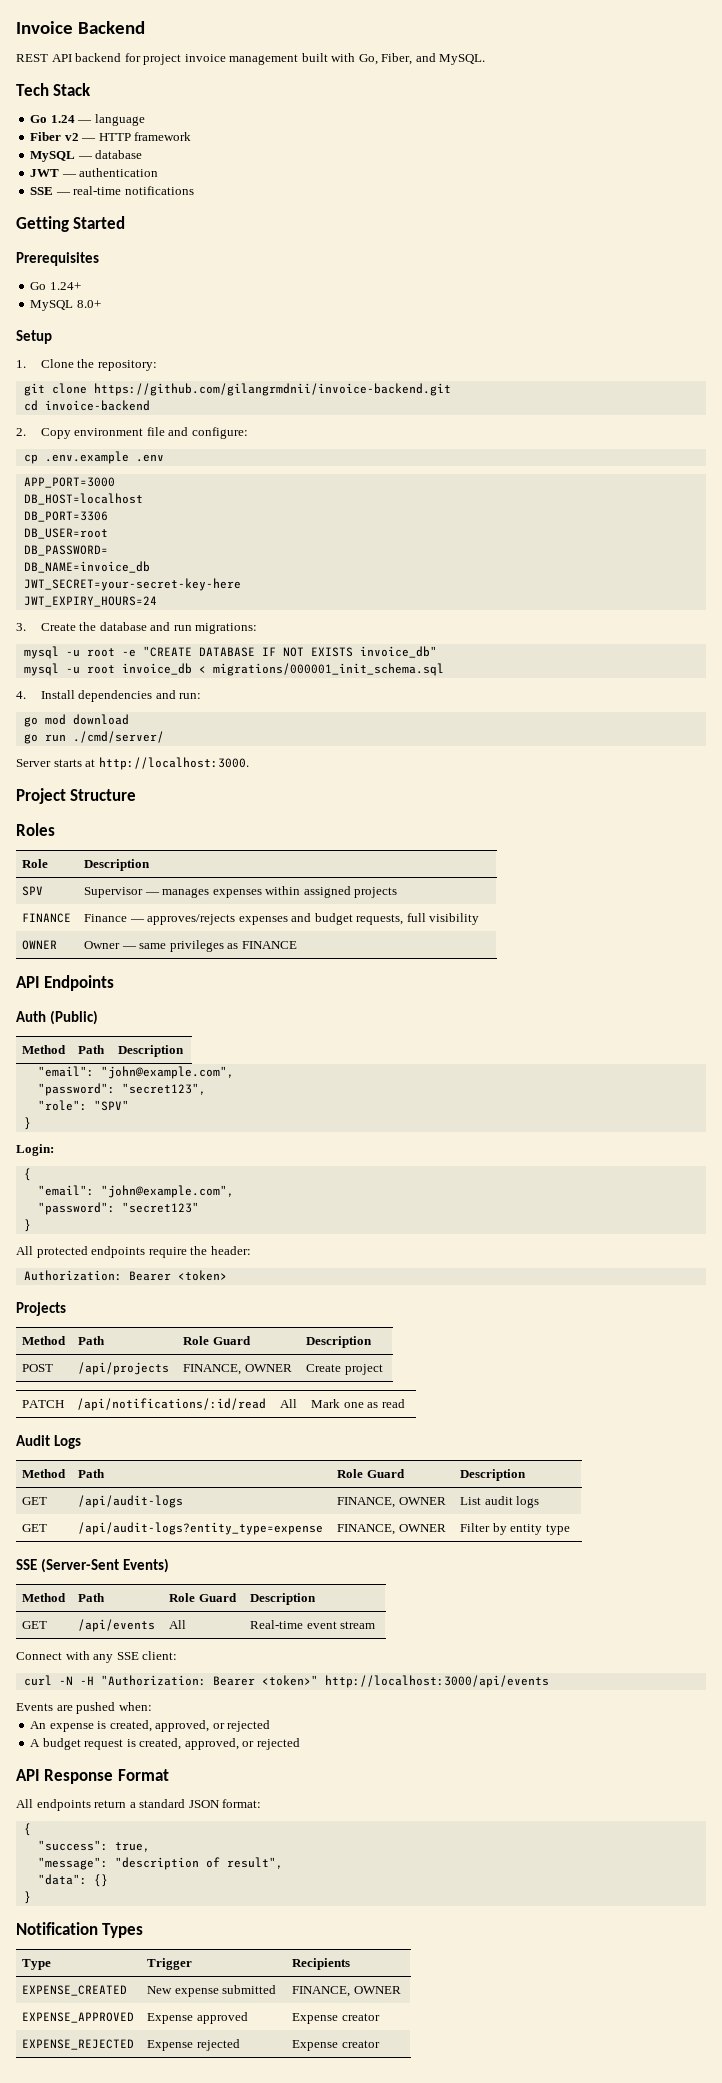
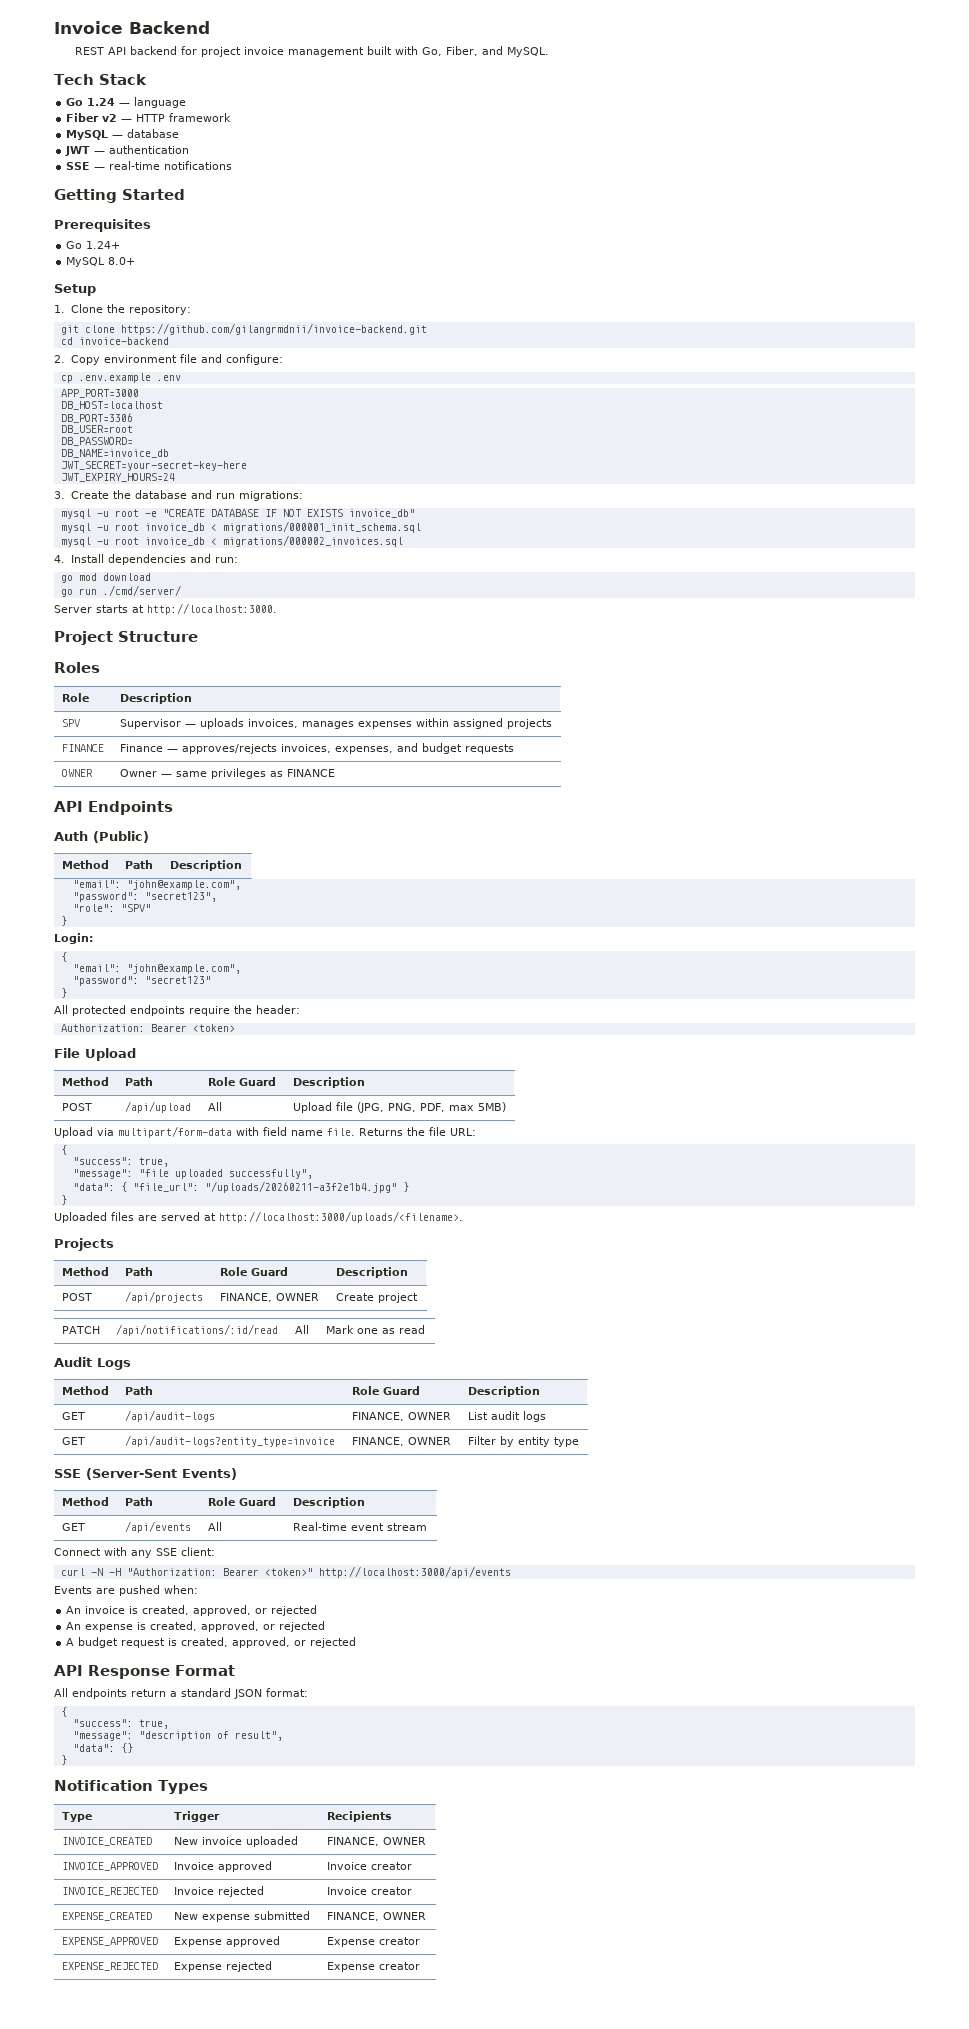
+ mysql -u root invoice_db < migrations/000002_invoices.sql
- SPV | Supervisor — manages expenses within assigned projects
+ SPV | Supervisor — uploads invoices, manages expenses within assigned projects
- FINANCE | Finance — approves/rejects expenses and budget requests, full visibility
+ FINANCE | Finance — approves/rejects invoices, expenses, and budget requests
+ File Upload
+ Method | Path | Role Guard | Description
+ POST | /api/upload | All | Upload file (JPG, PNG, PDF, max 5MB)
+ Upload via multipart/form-data with field name file. Returns the file URL:
+ {
+ "success": true,
+ "message": "file uploaded successfully",
+ "data": { "file_url": "/uploads/20260211-a3f2e1b4.jpg" }
+ }
+ Uploaded files are served at http://localhost:3000/uploads/<filename>.
- GET | /api/audit-logs?entity_type=expense | FINANCE, OWNER | Filter by entity type
+ GET | /api/audit-logs?entity_type=invoice | FINANCE, OWNER | Filter by entity type
+ An invoice is created, approved, or rejected
+ INVOICE_CREATED | New invoice uploaded | FINANCE, OWNER
+ INVOICE_APPROVED | Invoice approved | Invoice creator
+ INVOICE_REJECTED | Invoice rejected | Invoice creator

